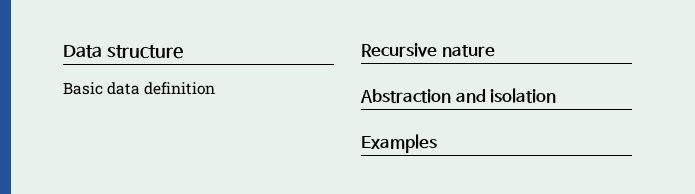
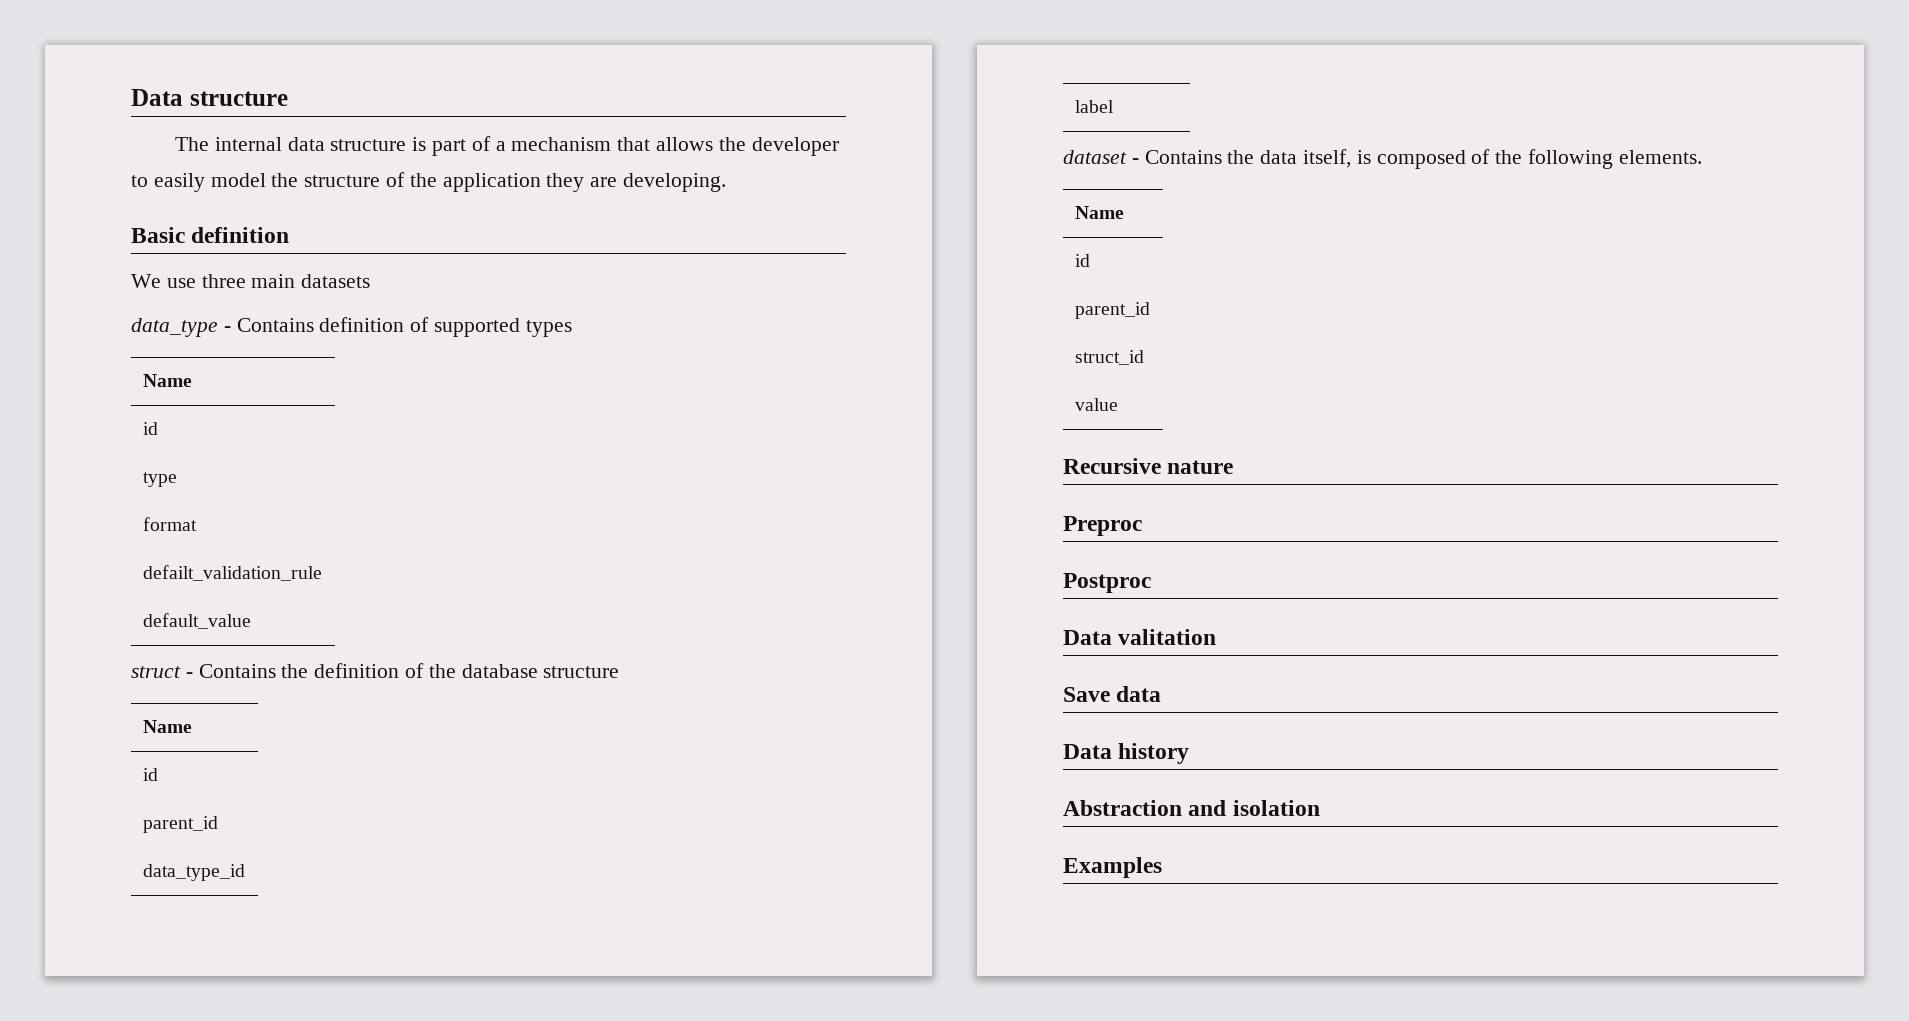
- Basic data definition
+ The internal data structure is part of a mechanism that allows the developer to easily model the structure of the application they are developing.
+ Basic definition
+ We use three main datasets
+ data_type - Contains definition of supported types
+ Name
+ id
+ type
+ format
+ defailt_validation_rule
+ default_value
+ struct - Contains the definition of the database structure
+ Name
+ id
+ parent_id
+ data_type_id
+ label
+ dataset - Contains the data itself, is composed of the following elements.
+ Name
+ id
+ parent_id
+ struct_id
+ value
  Recursive nature
+ Preproc
+ Postproc
+ Data valitation
+ Save data
+ Data history

